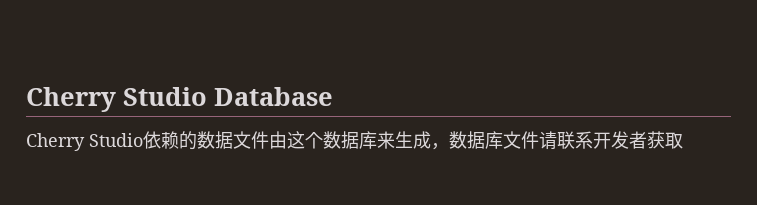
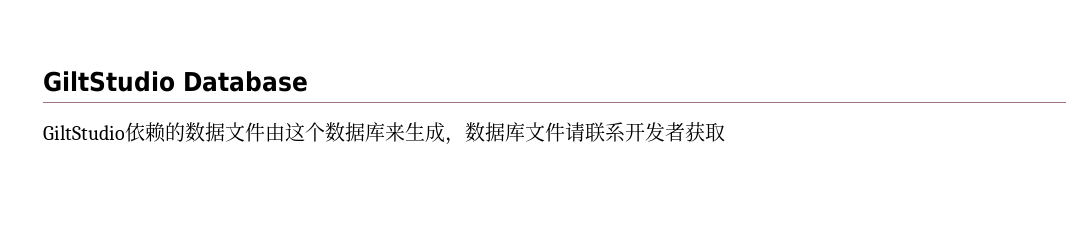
- Cherry Studio Database
+ GiltStudio Database
- Cherry Studio依赖的数据文件由这个数据库来生成，数据库文件请联系开发者获取
+ GiltStudio依赖的数据文件由这个数据库来生成，数据库文件请联系开发者获取

